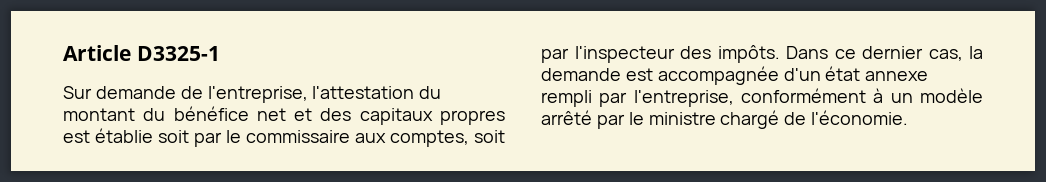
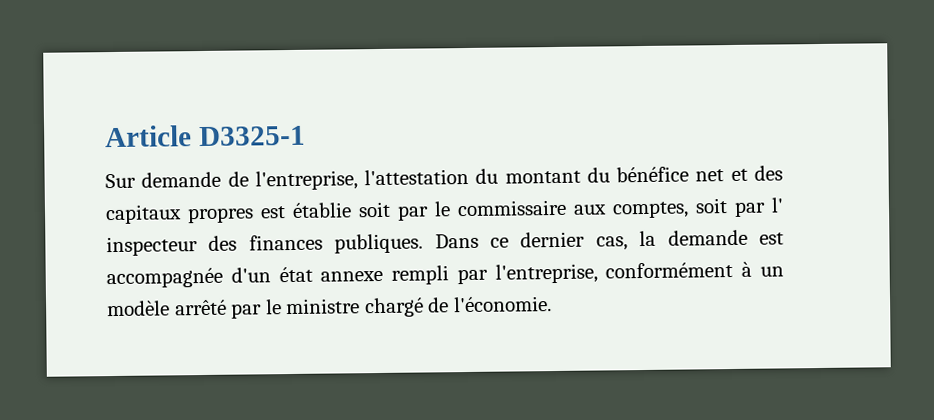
- Sur demande de l'entreprise, l'attestation du montant du bénéfice net et des capitaux propres est établie soit par le commissaire aux comptes, soit par l'inspecteur des impôts.
+ Sur demande de l'entreprise, l'attestation du montant du bénéfice net et des capitaux propres est établie soit par le commissaire aux comptes, soit par l' inspecteur des finances publiques.

